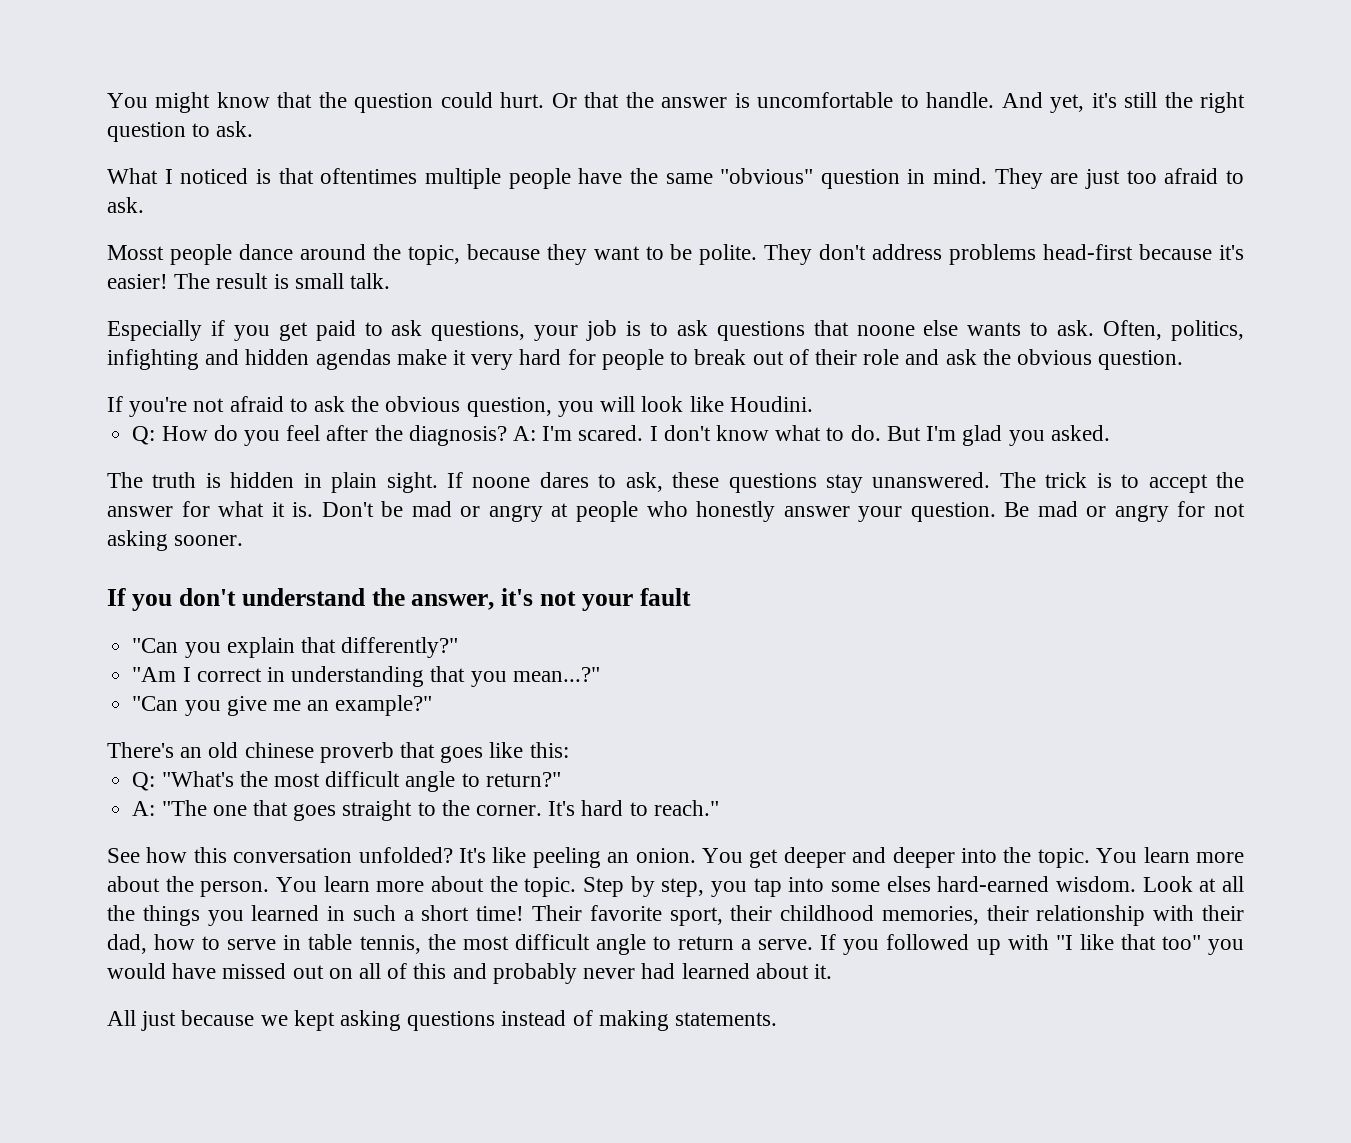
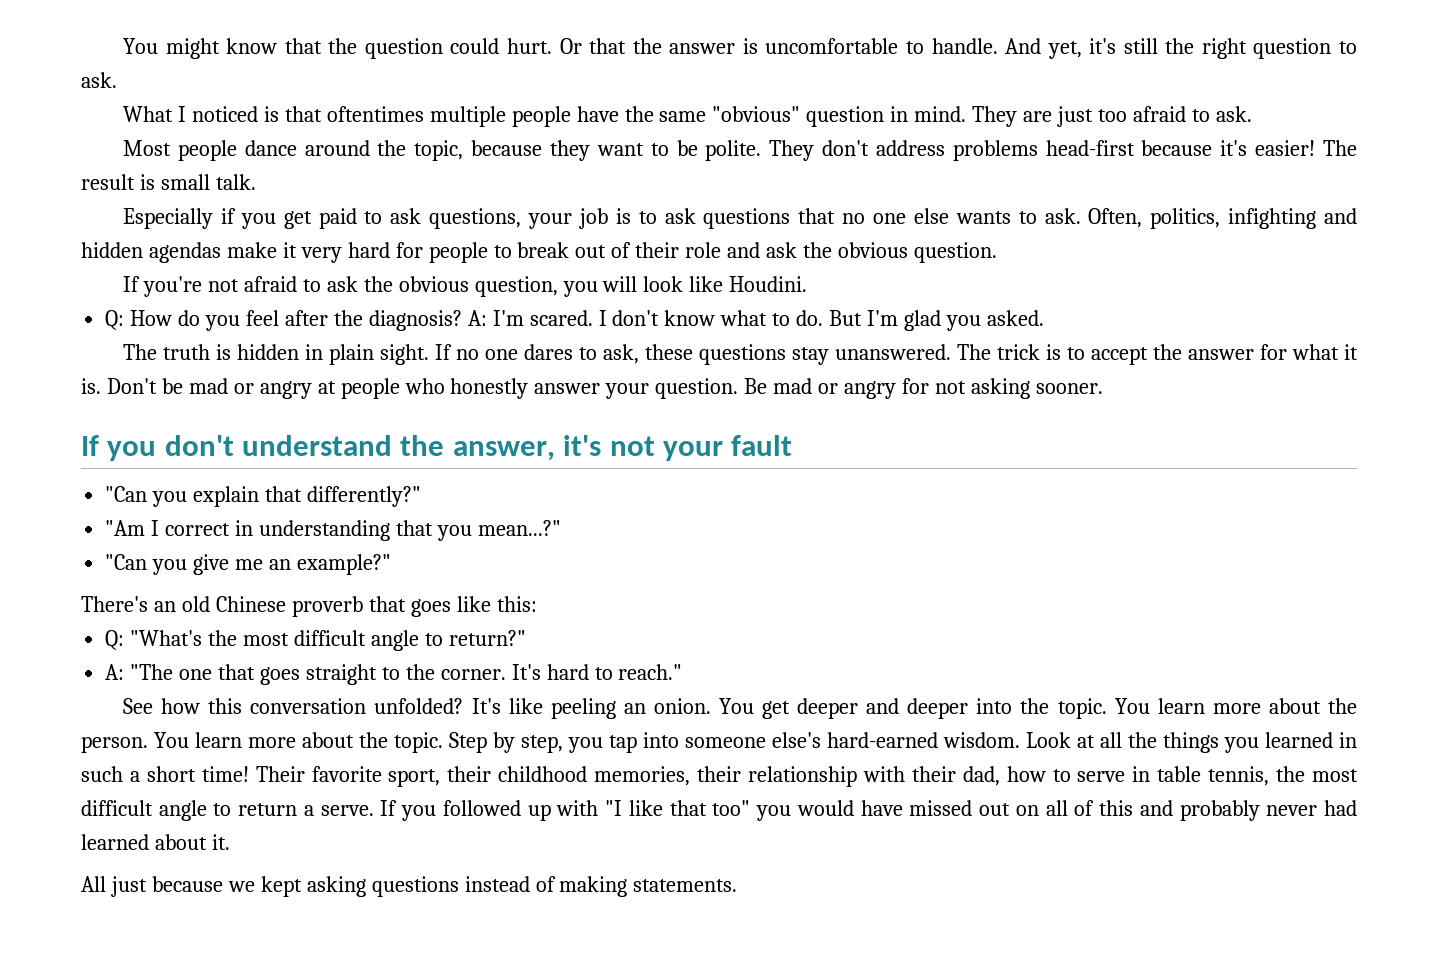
- Mosst people dance around the topic, because they want to be polite.
+ Most people dance around the topic, because they want to be polite.
- Especially if you get paid to ask questions, your job is to ask questions that noone else wants to ask.
+ Especially if you get paid to ask questions, your job is to ask questions that no one else wants to ask.
- If noone dares to ask, these questions stay unanswered.
+ If no one dares to ask, these questions stay unanswered.
- There's an old chinese proverb that goes like this:
+ There's an old Chinese proverb that goes like this:
- Step by step, you tap into some elses hard-earned wisdom.
+ Step by step, you tap into someone else's hard-earned wisdom.

